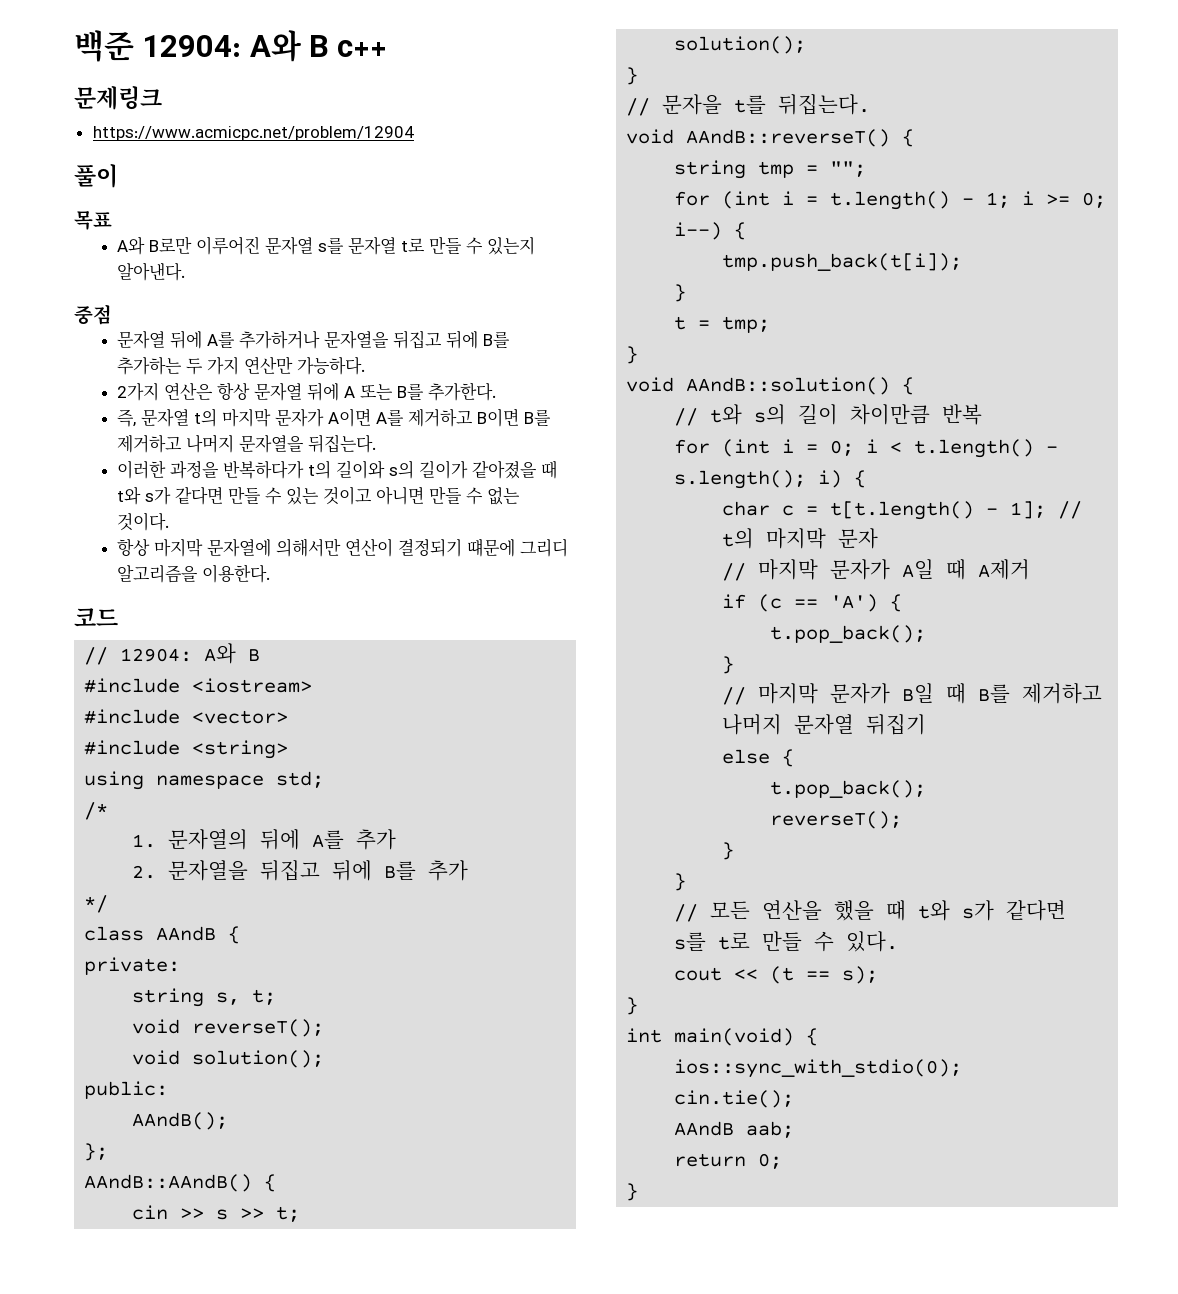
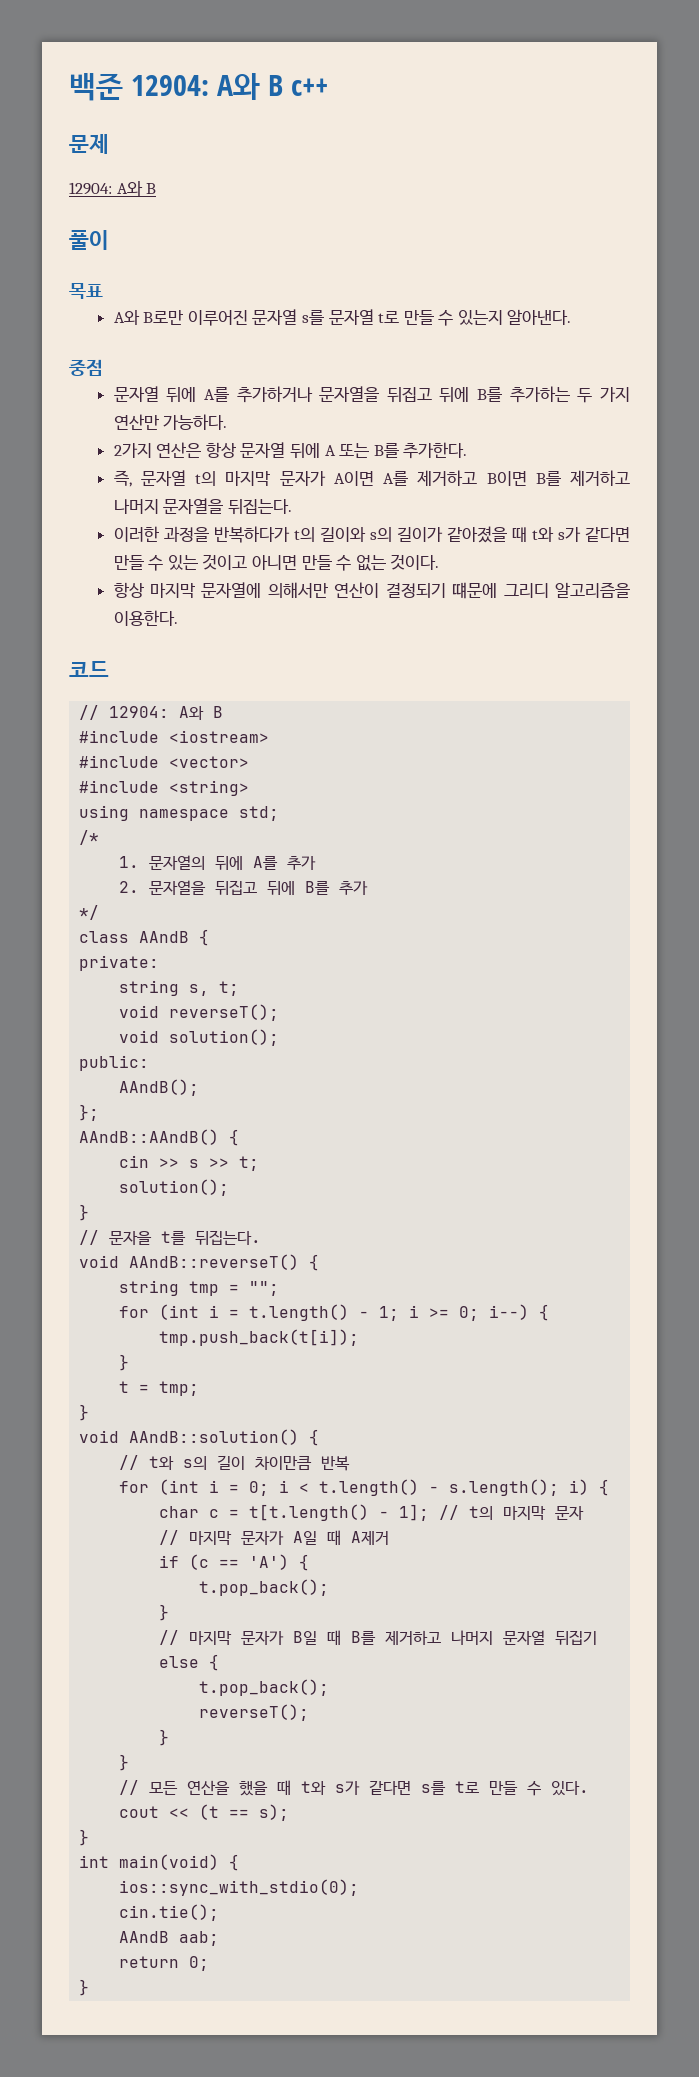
- 문제링크
- https://www.acmicpc.net/problem/12904
+ 문제
+ 12904: A와 B

